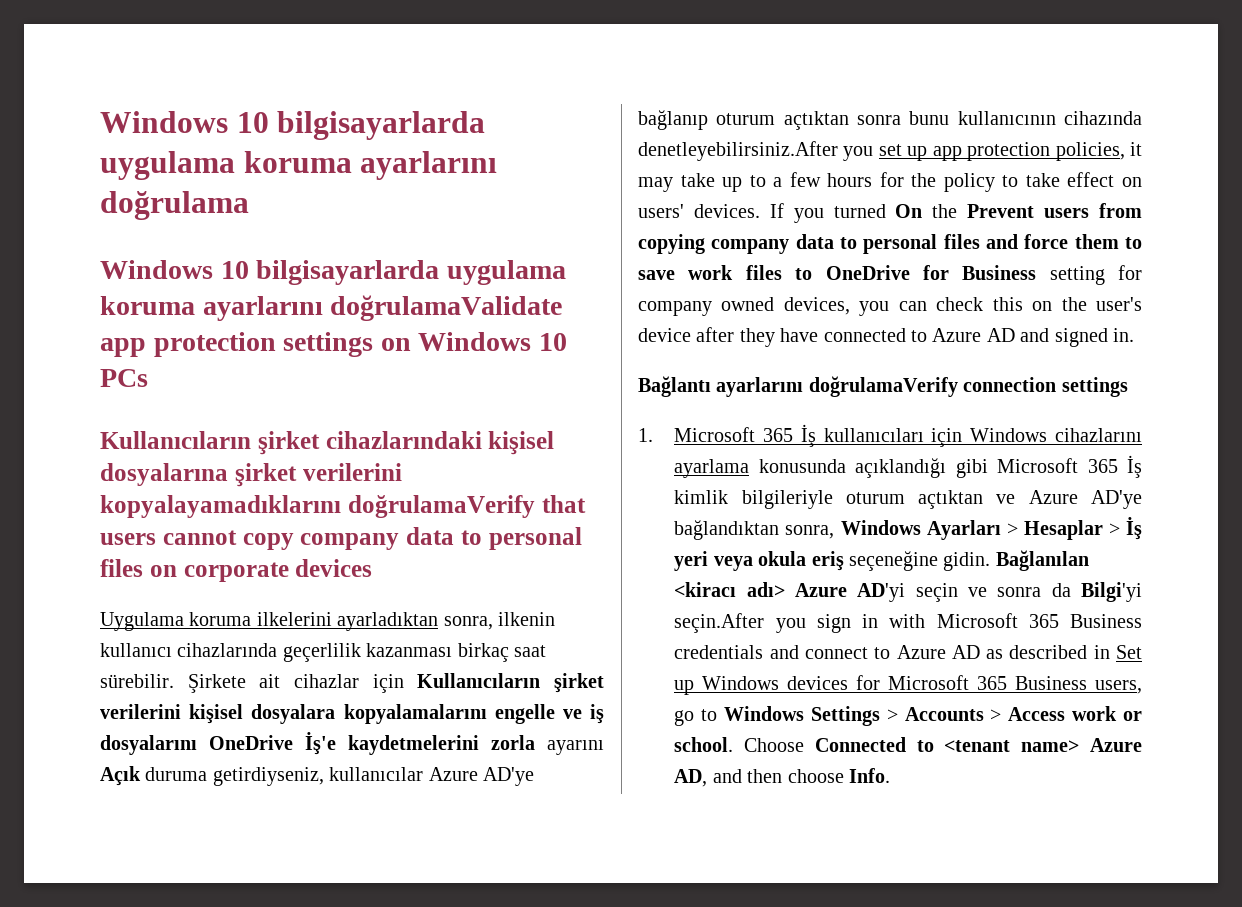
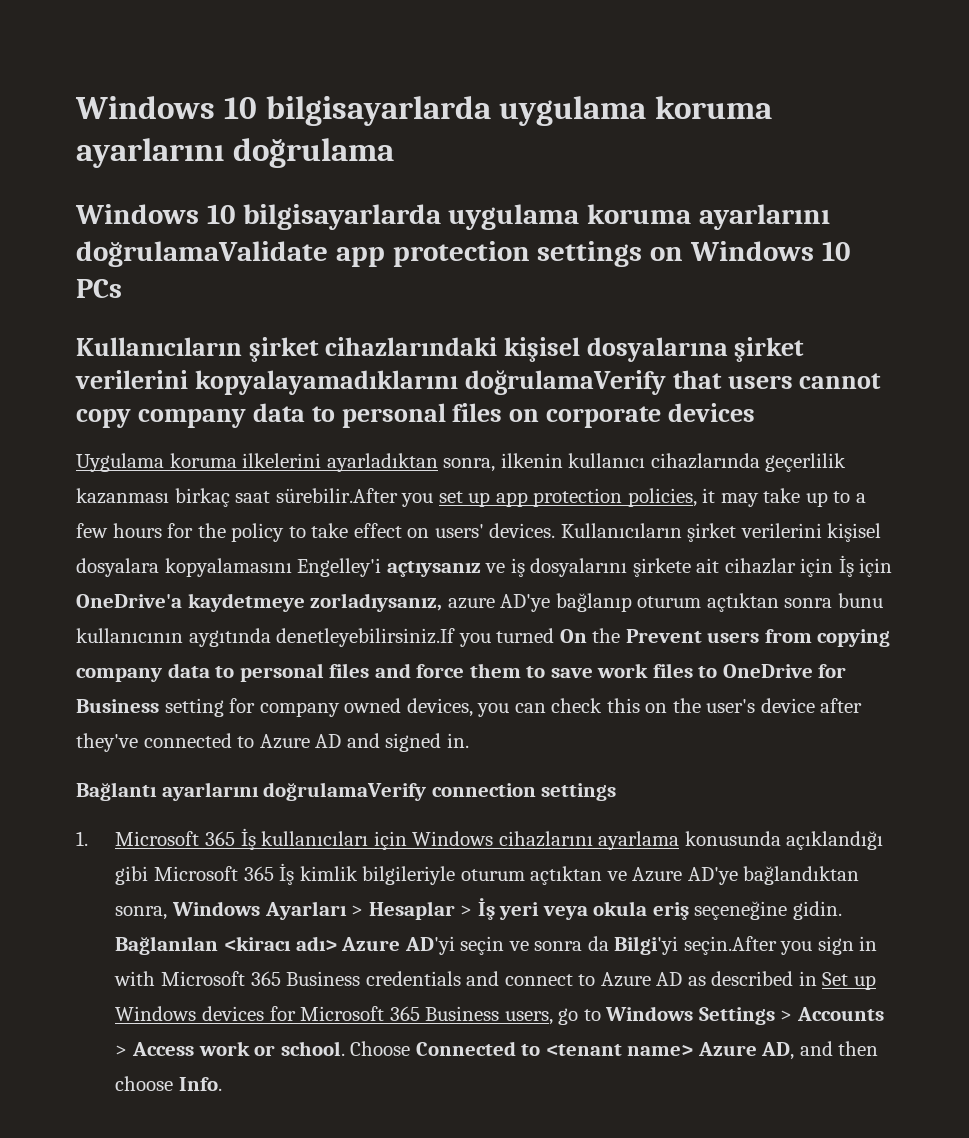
- Uygulama koruma ilkelerini ayarladıktan sonra, ilkenin kullanıcı cihazlarında geçerlilik kazanması birkaç saat sürebilir. Şirkete ait cihazlar için Kullanıcıların şirket verilerini kişisel dosyalara kopyalamalarını engelle ve iş dosyalarını OneDrive İş'e kaydetmelerini zorla ayarını Açık duruma getirdiyseniz, kullanıcılar Azure AD'ye bağlanıp oturum açtıktan sonra bunu kullanıcının cihazında denetleyebilirsiniz.After you set up app protection policies, it may take up to a few hours for the policy to take effect on users' devices.
+ Uygulama koruma ilkelerini ayarladıktan sonra, ilkenin kullanıcı cihazlarında geçerlilik kazanması birkaç saat sürebilir.After you set up app protection policies, it may take up to a few hours for the policy to take effect on users' devices.
- If you turned On the Prevent users from copying company data to personal files and force them to save work files to OneDrive for Business setting for company owned devices, you can check this on the user's device after they have connected to Azure AD and signed in.
+ Kullanıcıların şirket verilerini kişisel dosyalara kopyalamasını Engelley'i açtıysanız ve iş dosyalarını şirkete ait cihazlar için İş için OneDrive'a kaydetmeye zorladıysanız, azure AD'ye bağlanıp oturum açtıktan sonra bunu kullanıcının aygıtında denetleyebilirsiniz.If you turned On the Prevent users from copying company data to personal files and force them to save work files to OneDrive for Business setting for company owned devices, you can check this on the user's device after they've connected to Azure AD and signed in.

